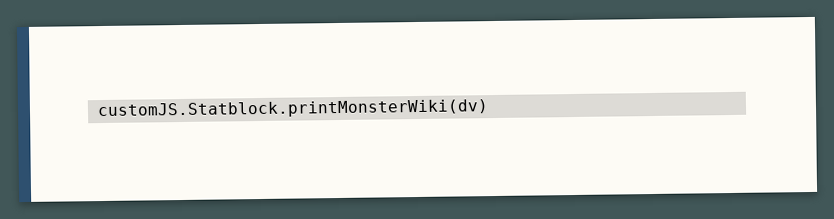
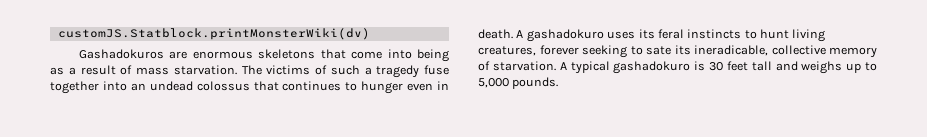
+ Gashadokuros are enormous skeletons that come into being as a result of mass starvation. The victims of such a tragedy fuse together into an undead colossus that continues to hunger even in death. A gashadokuro uses its feral instincts to hunt living creatures, forever seeking to sate its ineradicable, collective memory of starvation. A typical gashadokuro is 30 feet tall and weighs up to 5,000 pounds.

